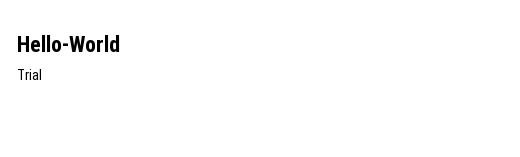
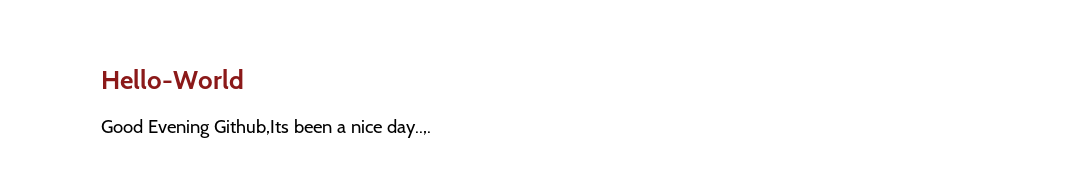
- Trial
+ Good Evening Github,Its been a nice day..,.

